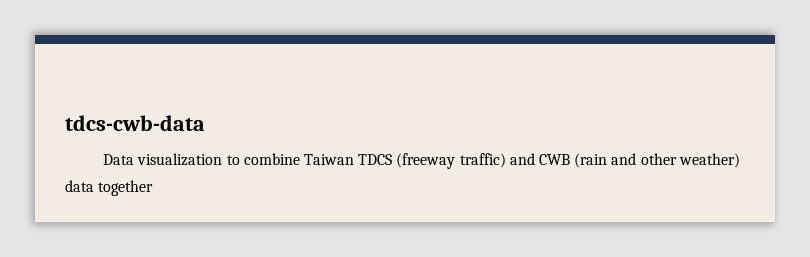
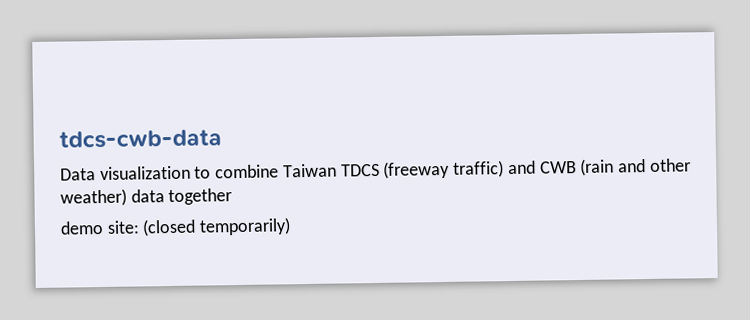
+ demo site: (closed temporarily)

